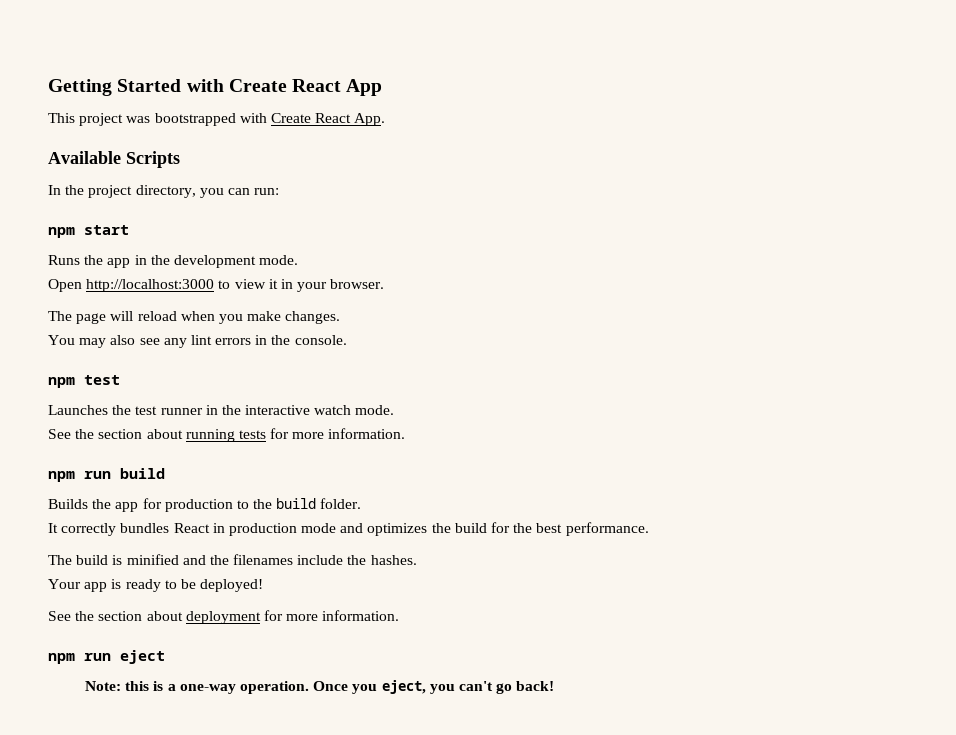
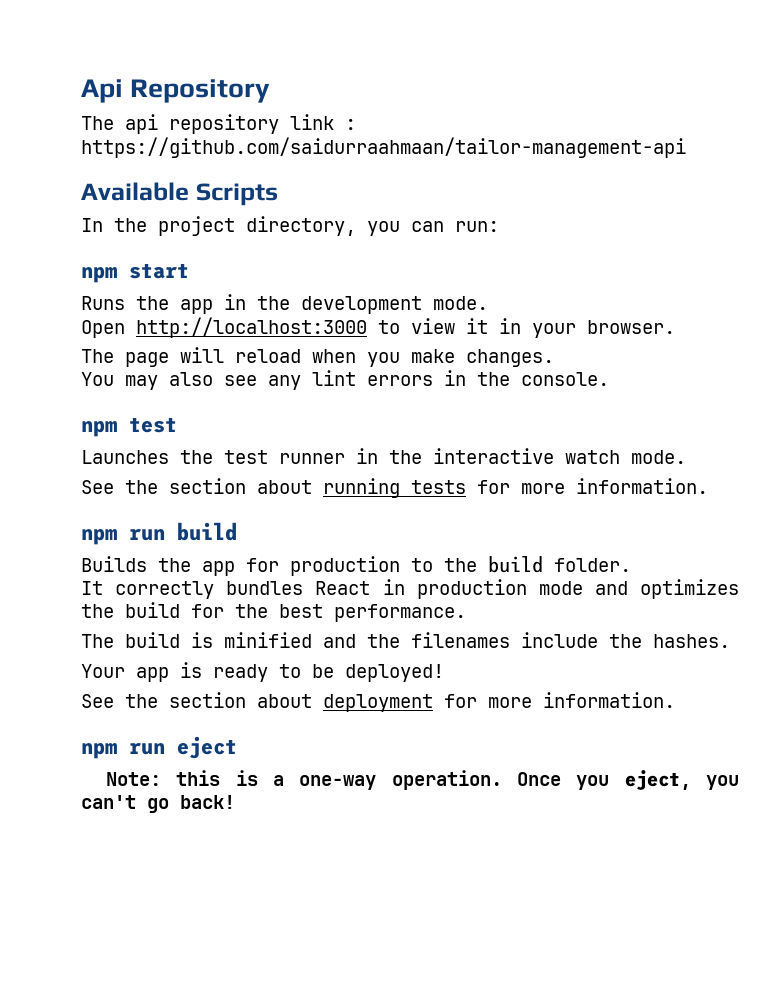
- Getting Started with Create React App
- This project was bootstrapped with Create React App.
+ Api Repository
+ The api repository link : https://github.com/saidurraahmaan/tailor-management-api

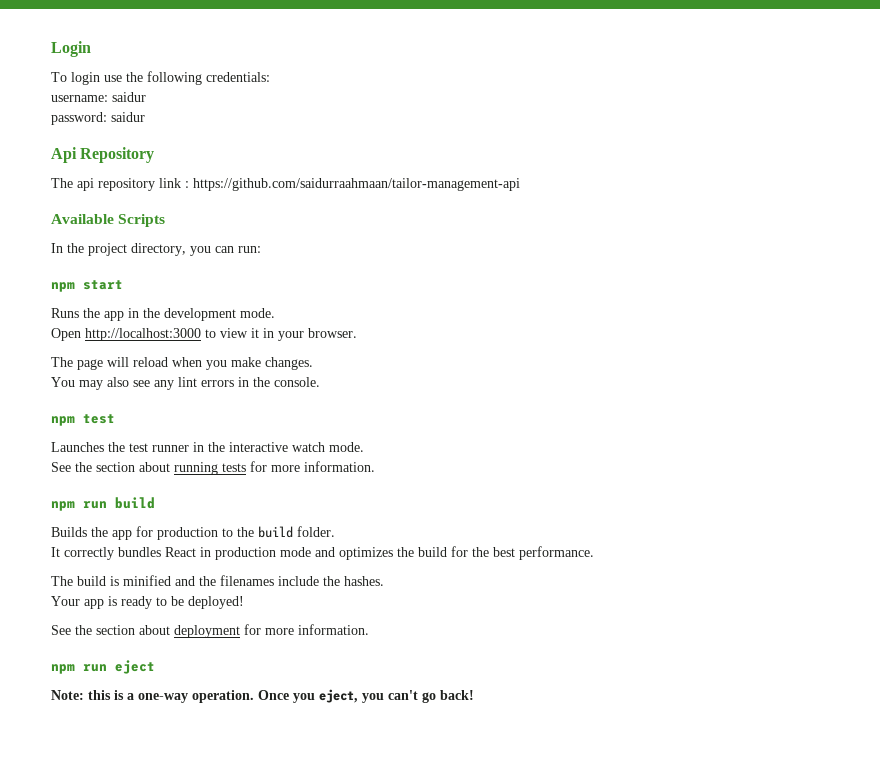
+ Login
+ To login use the following credentials:
+ username: saidur
+ password: saidur

